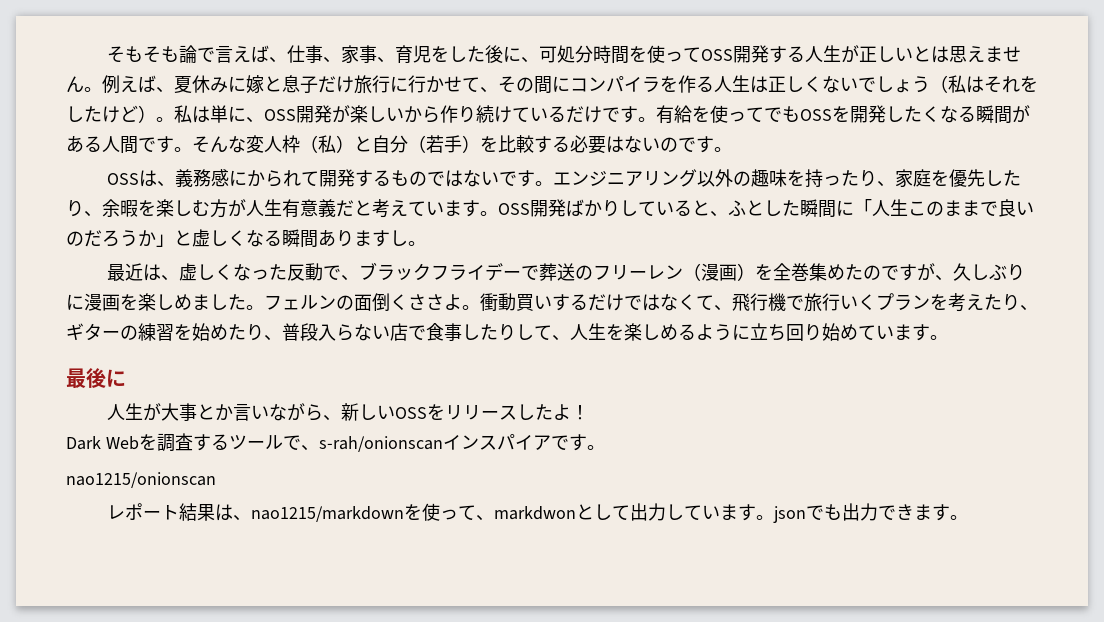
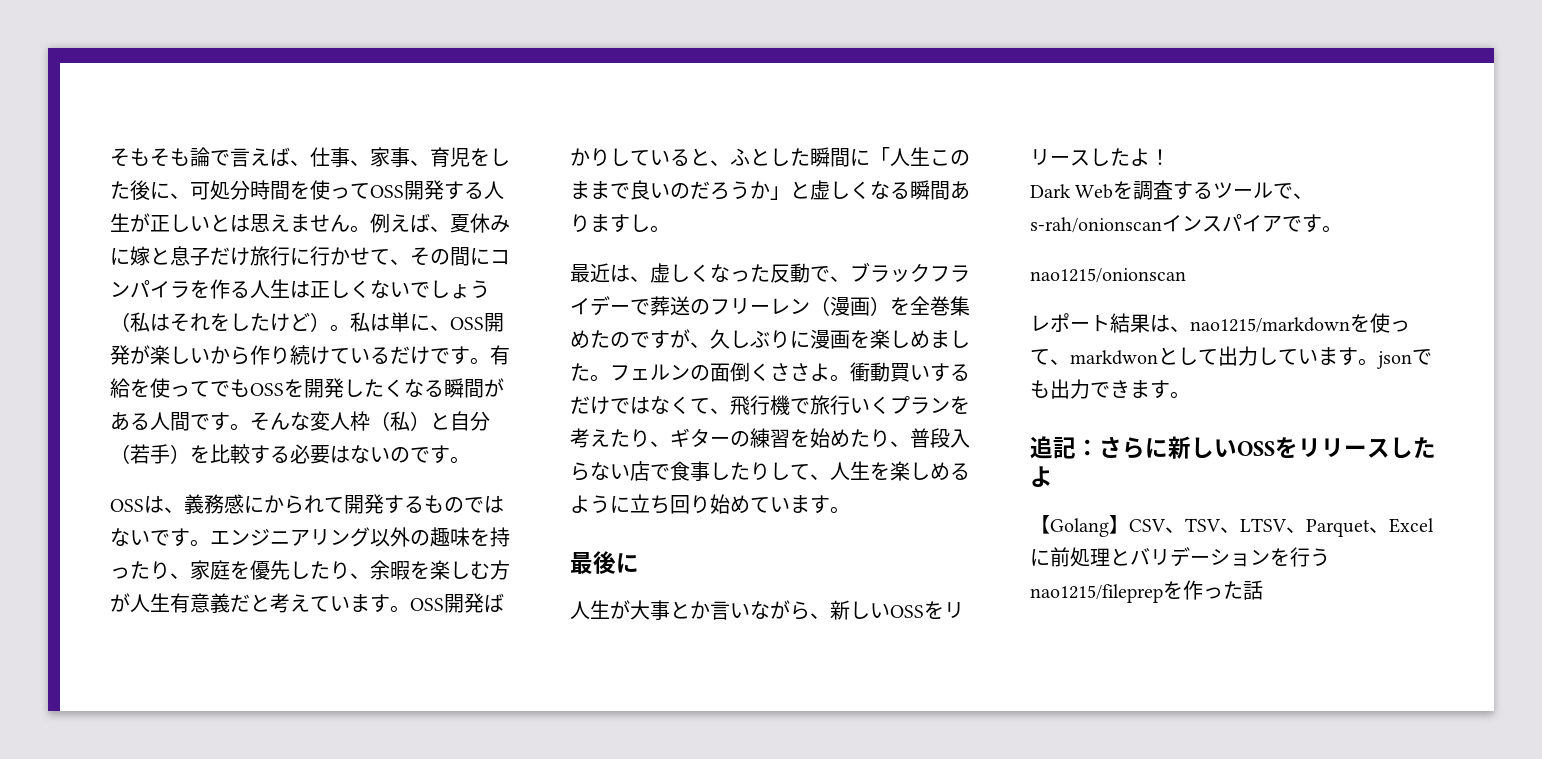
+ 追記：さらに新しいOSSをリリースしたよ
+ 【Golang】CSV、TSV、LTSV、Parquet、Excelに前処理とバリデーションを行うnao1215/fileprepを作った話

